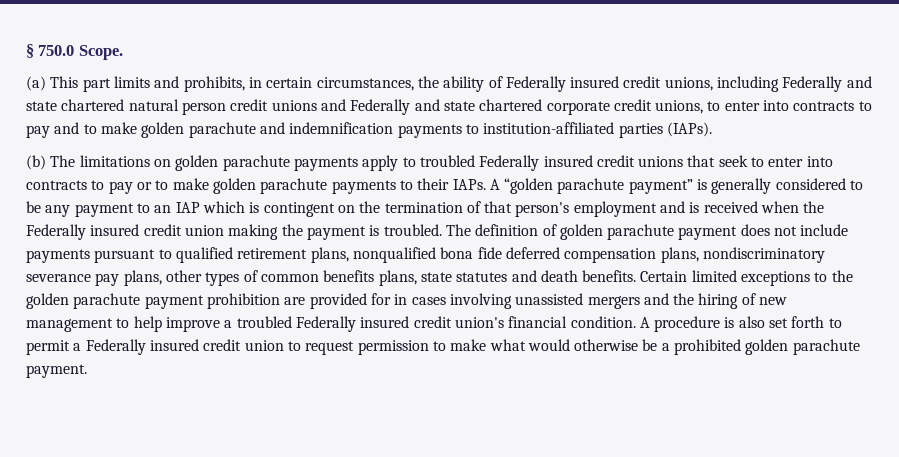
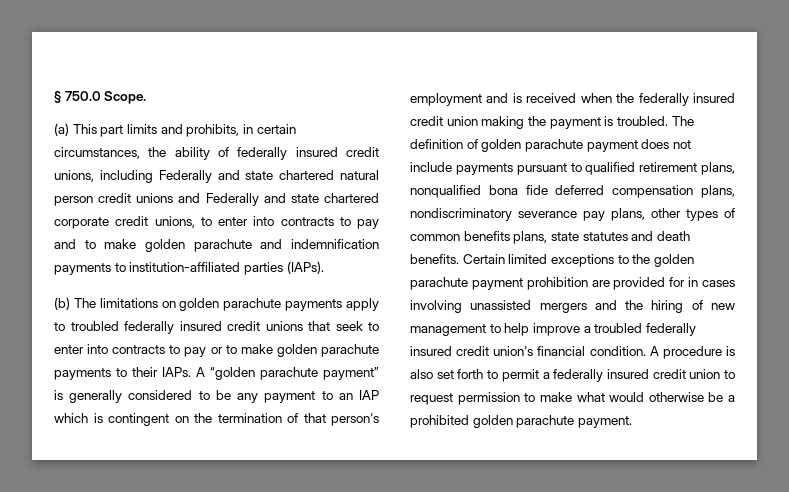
- (a) This part limits and prohibits, in certain circumstances, the ability of Federally insured credit unions, including Federally and state chartered natural person credit unions and Federally and state chartered corporate credit unions, to enter into contracts to pay and to make golden parachute and indemnification payments to institution-affiliated parties (IAPs).
+ (a) This part limits and prohibits, in certain circumstances, the ability of federally insured credit unions, including Federally and state chartered natural person credit unions and Federally and state chartered corporate credit unions, to enter into contracts to pay and to make golden parachute and indemnification payments to institution-affiliated parties (IAPs).
- (b) The limitations on golden parachute payments apply to troubled Federally insured credit unions that seek to enter into contracts to pay or to make golden parachute payments to their IAPs.
+ (b) The limitations on golden parachute payments apply to troubled federally insured credit unions that seek to enter into contracts to pay or to make golden parachute payments to their IAPs.
- A “golden parachute payment” is generally considered to be any payment to an IAP which is contingent on the termination of that person's employment and is received when the Federally insured credit union making the payment is troubled.
+ A “golden parachute payment” is generally considered to be any payment to an IAP which is contingent on the termination of that person's employment and is received when the federally insured credit union making the payment is troubled.
- Certain limited exceptions to the golden parachute payment prohibition are provided for in cases involving unassisted mergers and the hiring of new management to help improve a troubled Federally insured credit union's financial condition.
+ Certain limited exceptions to the golden parachute payment prohibition are provided for in cases involving unassisted mergers and the hiring of new management to help improve a troubled federally insured credit union's financial condition.
- A procedure is also set forth to permit a Federally insured credit union to request permission to make what would otherwise be a prohibited golden parachute payment.
+ A procedure is also set forth to permit a federally insured credit union to request permission to make what would otherwise be a prohibited golden parachute payment.

